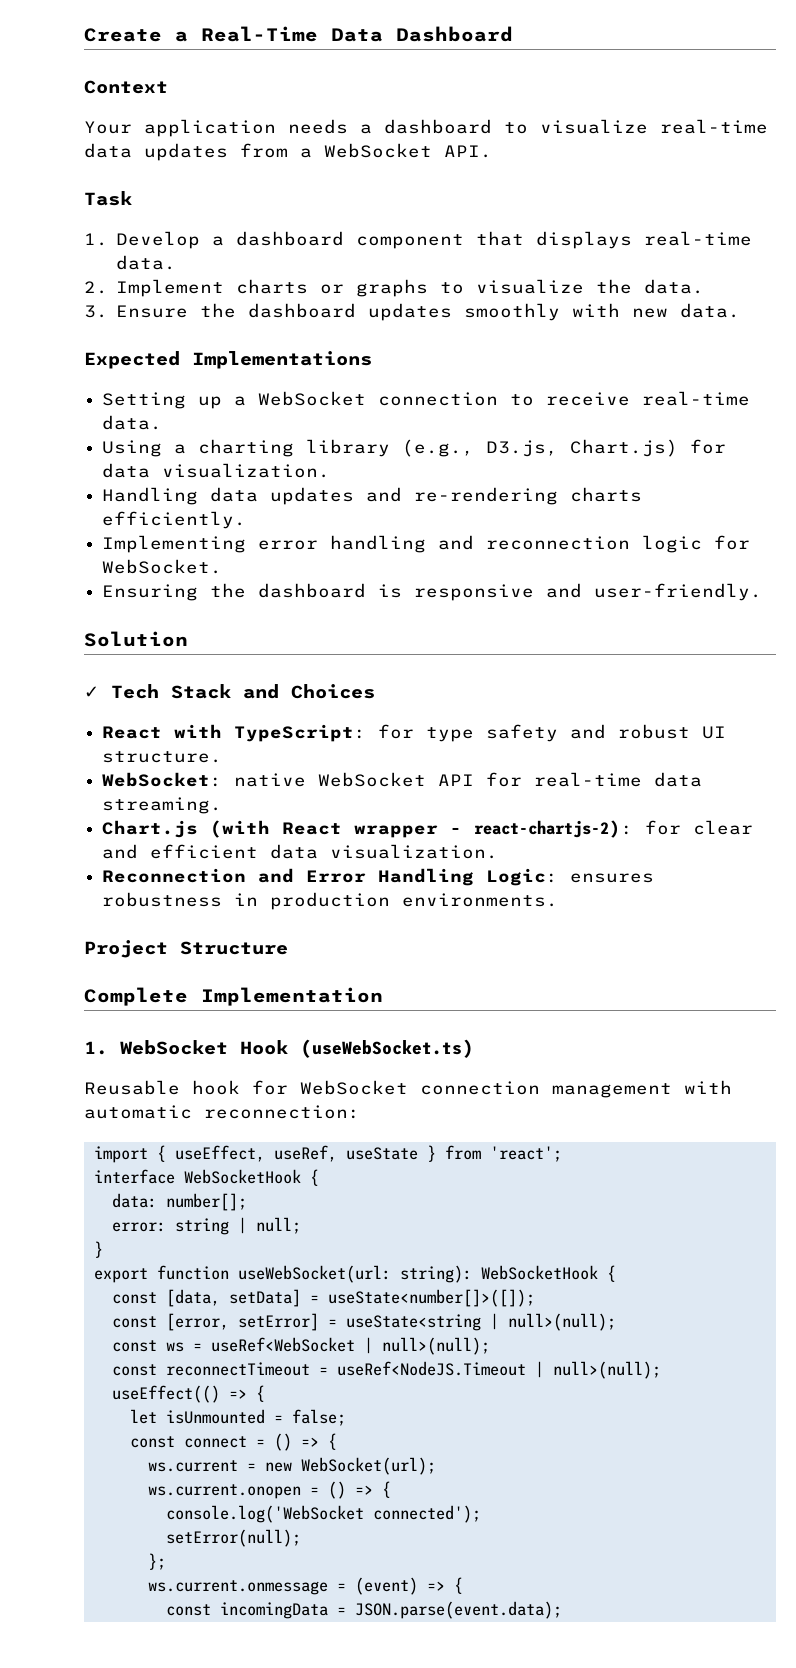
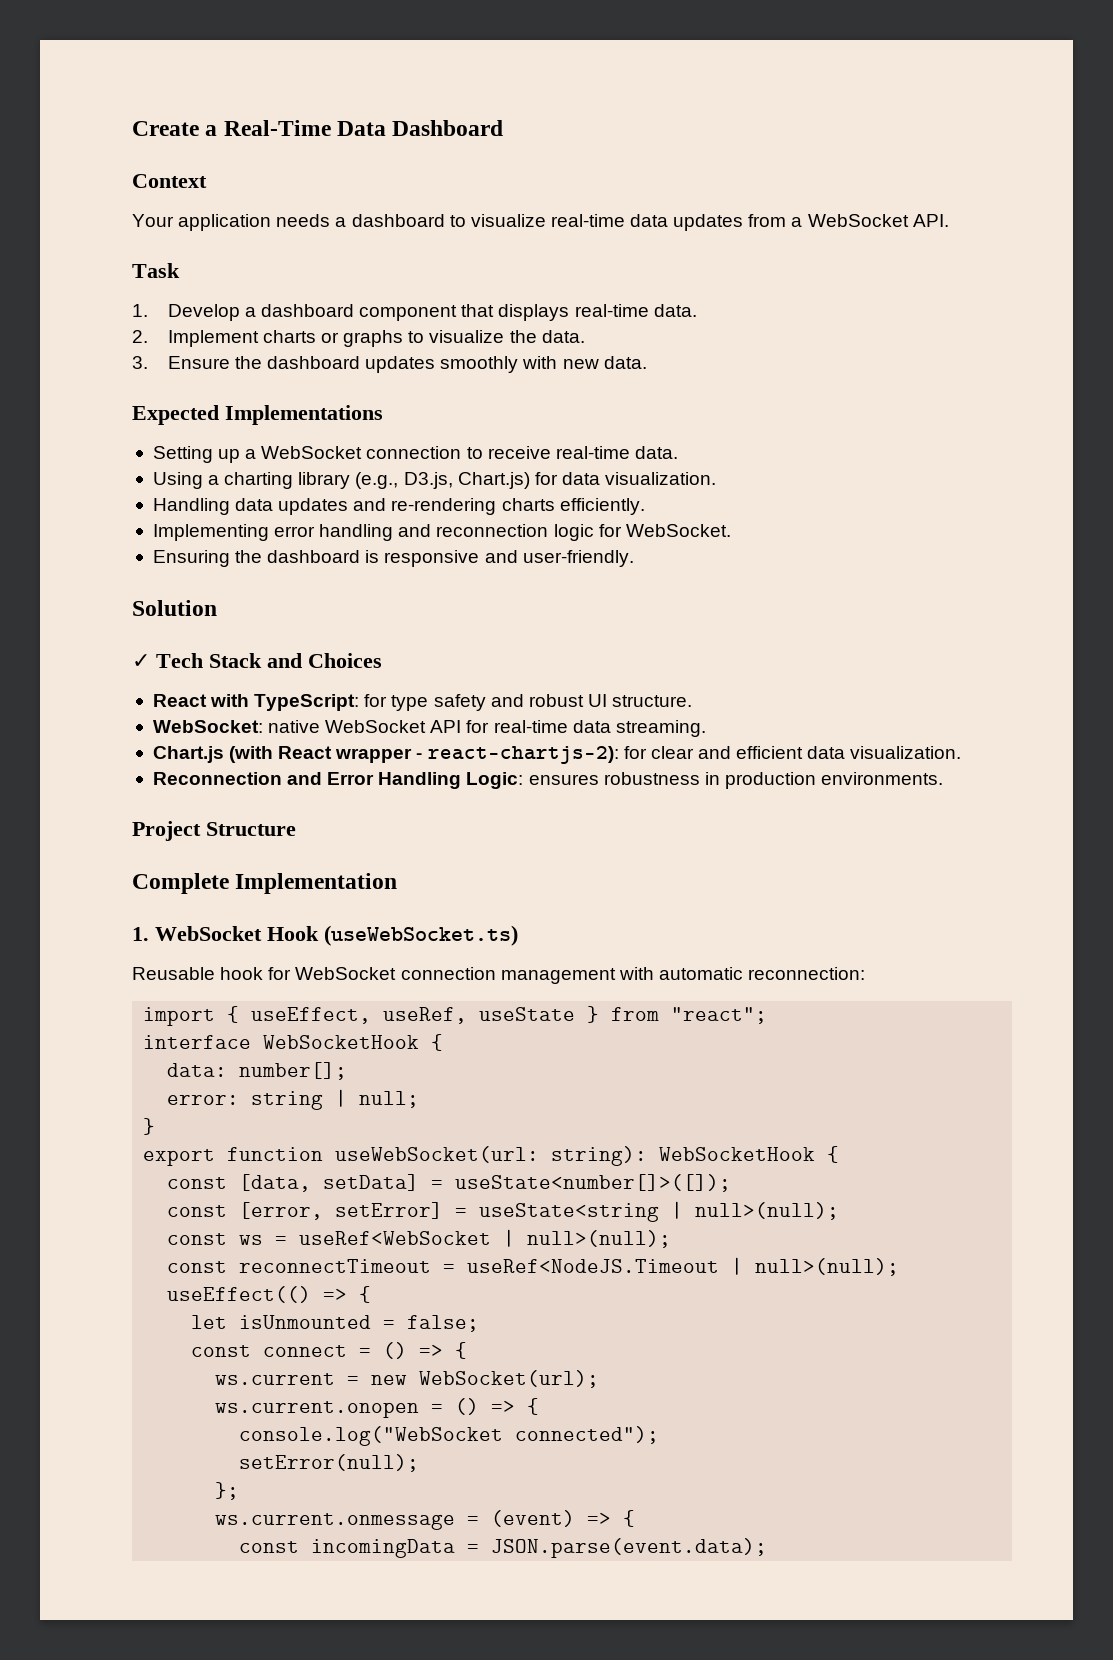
- import { useEffect, useRef, useState } from 'react';
+ import { useEffect, useRef, useState } from "react";
- console.log('WebSocket connected');
+ console.log("WebSocket connected");

